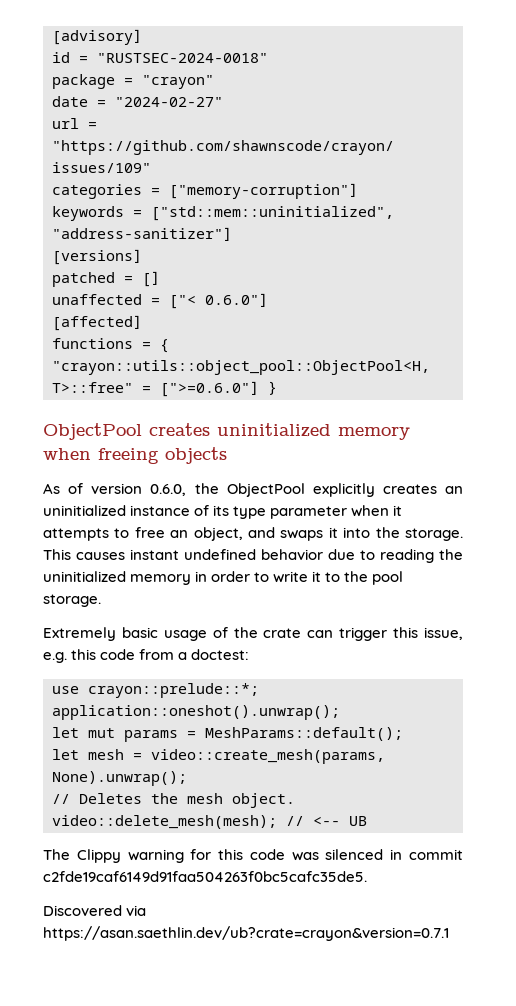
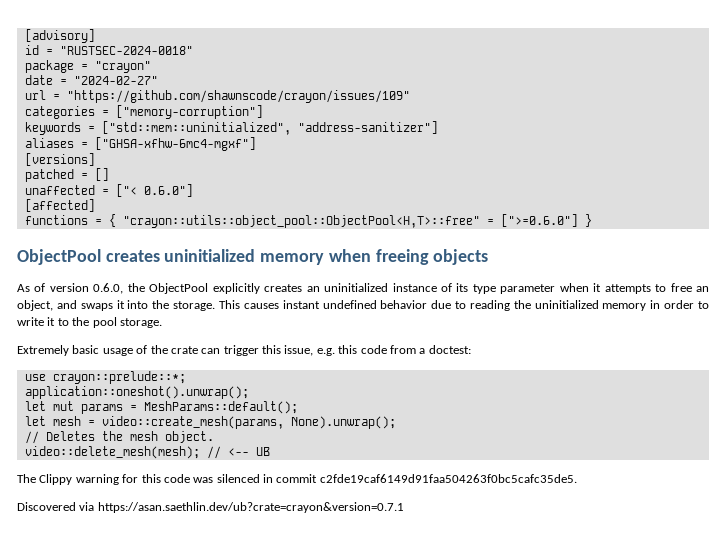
+ aliases = ["GHSA-xfhw-6mc4-mgxf"]

